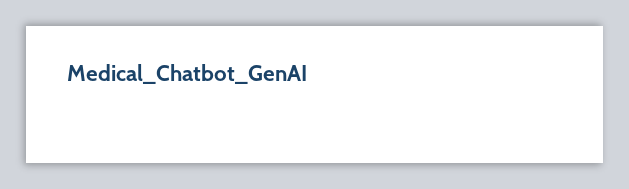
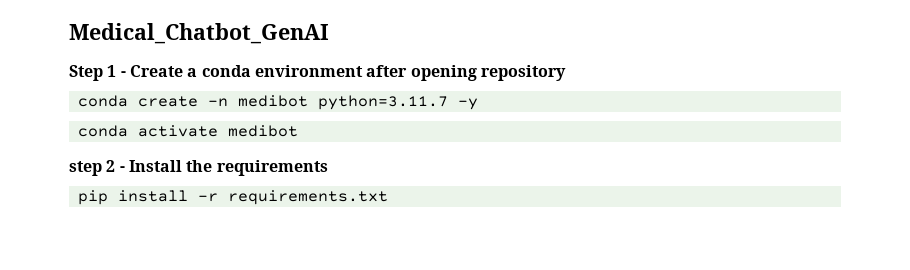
+ Step 1 - Create a conda environment after opening repository
+ conda create -n medibot python=3.11.7 -y
+ conda activate medibot
+ step 2 - Install the requirements
+ pip install -r requirements.txt

